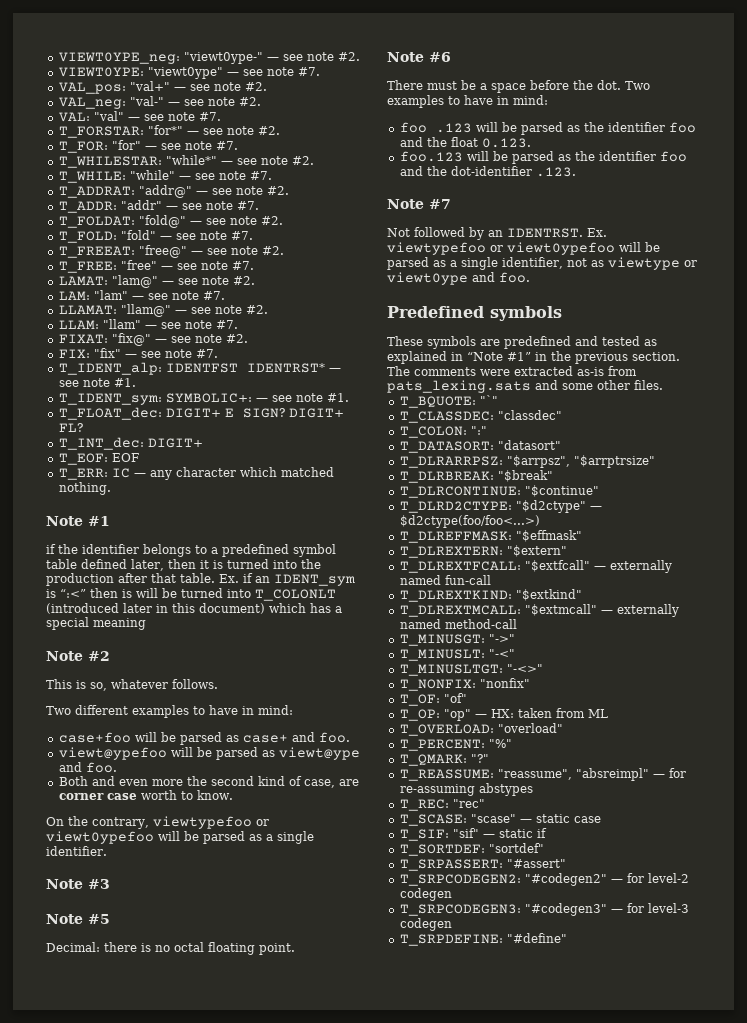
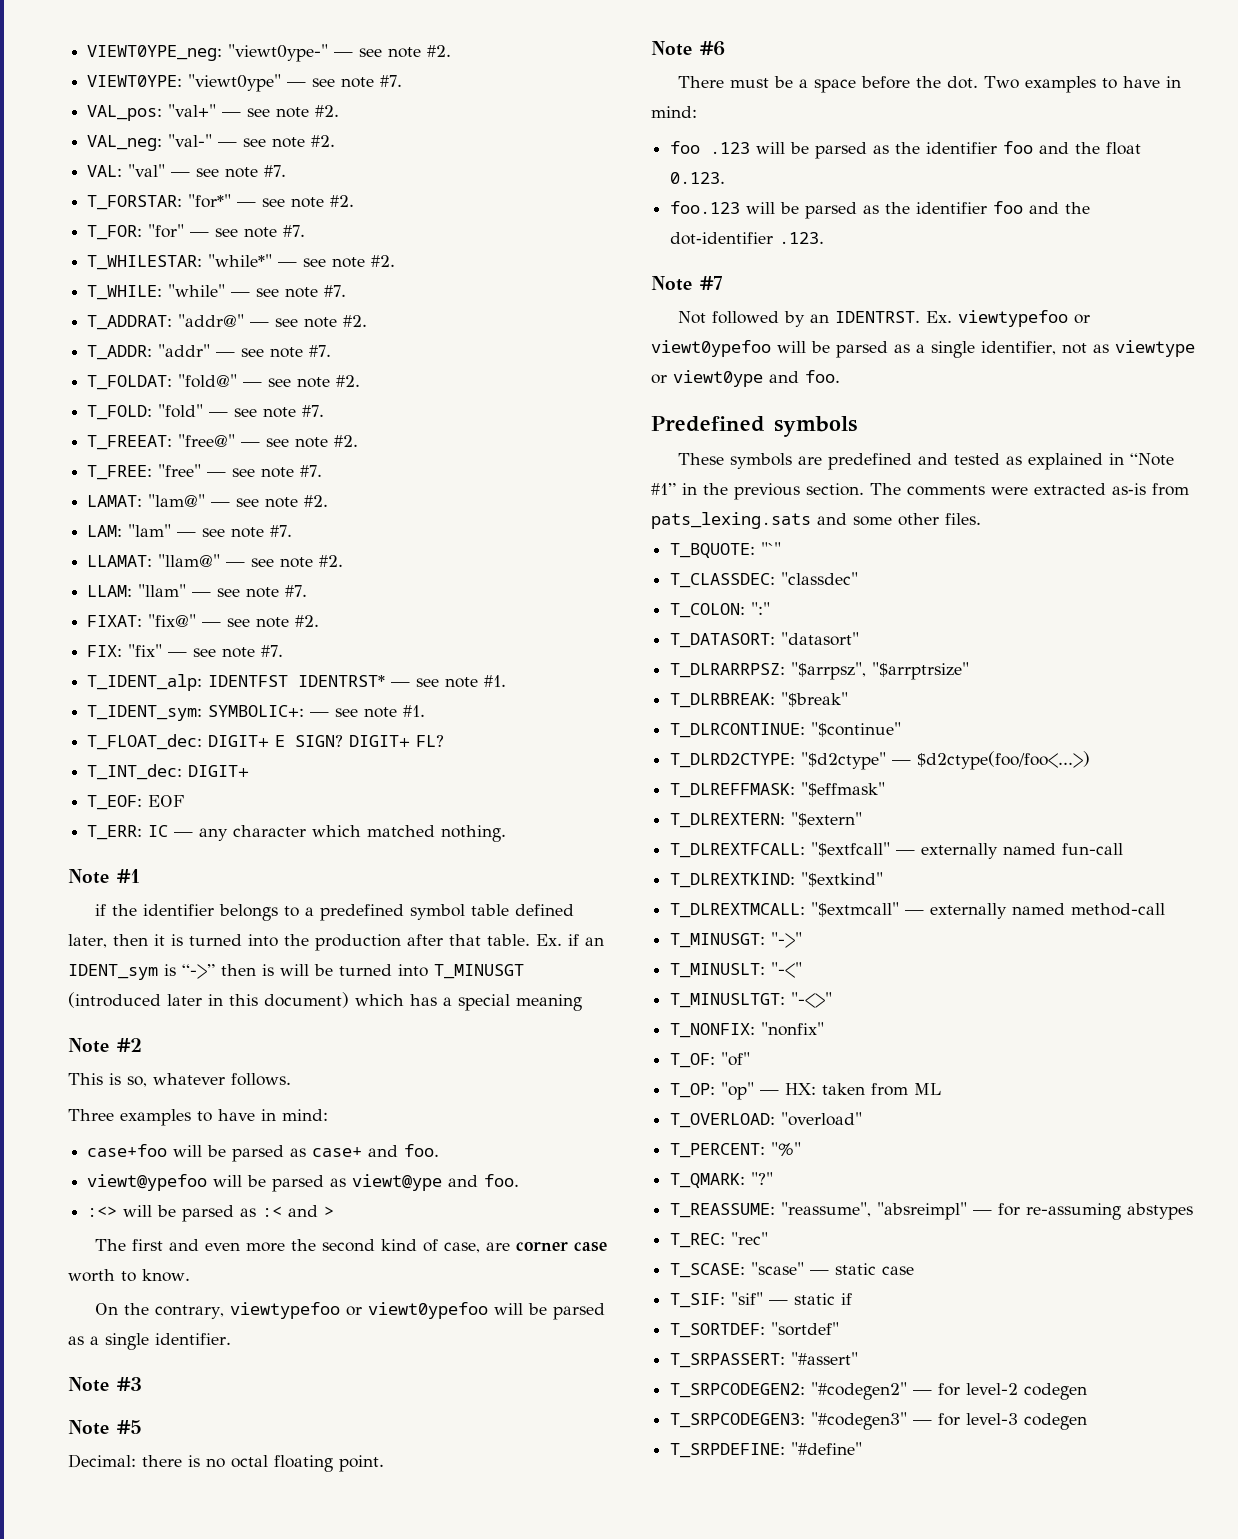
- Ex. if an IDENT_sym is “:<” then is will be turned into T_COLONLT (introduced later in this document) which has a special meaning
+ Ex. if an IDENT_sym is “->” then is will be turned into T_MINUSGT (introduced later in this document) which has a special meaning
- Two different examples to have in mind:
+ Three examples to have in mind:
- Both and even more the second kind of case, are corner case worth to know.
+ :<> will be parsed as :< and >
+ The first and even more the second kind of case, are corner case worth to know.

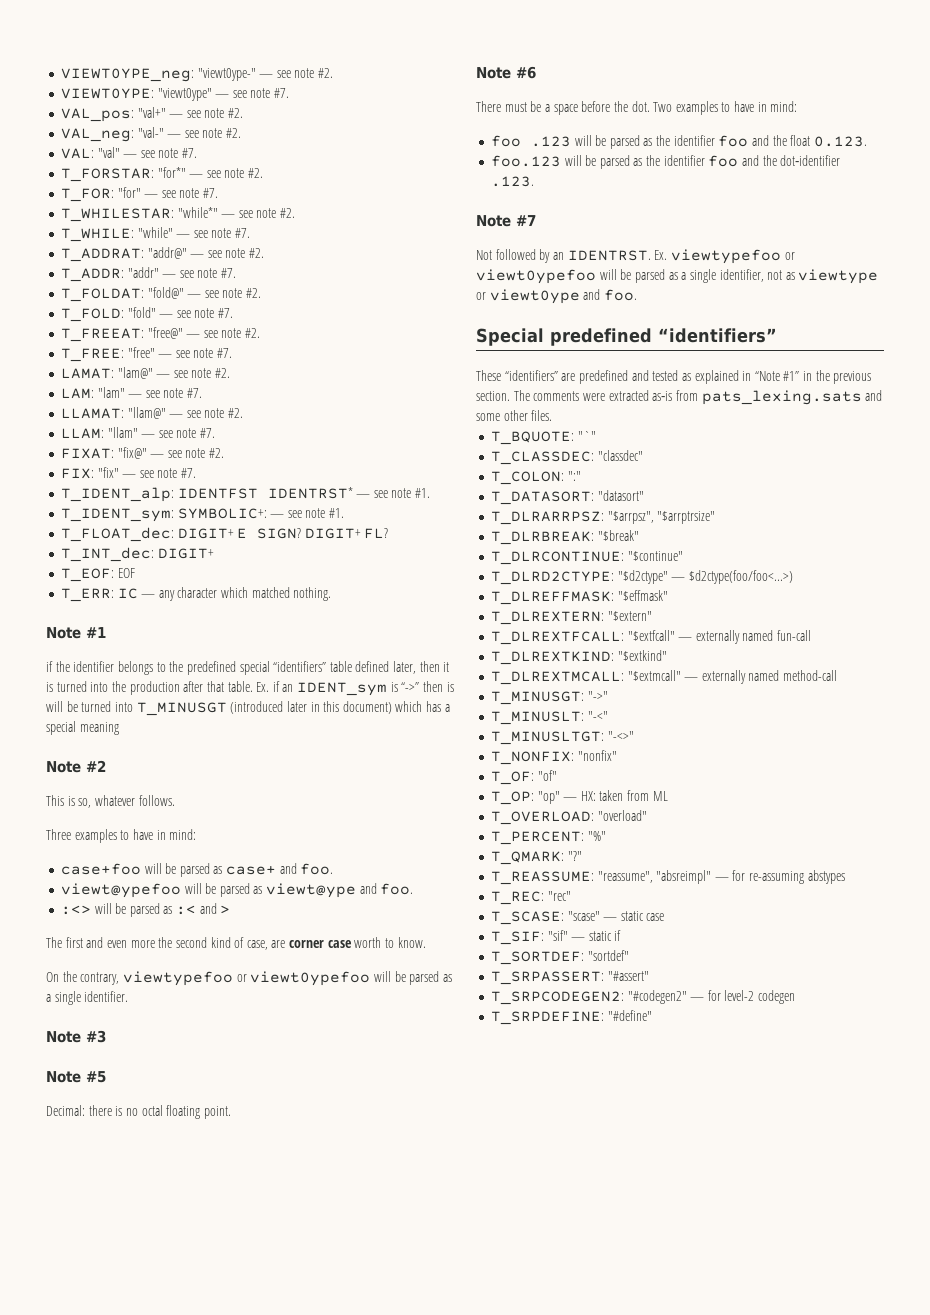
- if the identifier belongs to a predefined symbol table defined later, then it is turned into the production after that table.
+ if the identifier belongs to the predefined special “identifiers” table defined later, then it is turned into the production after that table.
- Predefined symbols
+ Special predefined “identifiers”
- These symbols are predefined and tested as explained in “Note #1” in the previous section.
+ These “identifiers” are predefined and tested as explained in “Note #1” in the previous section.
- T_SRPCODEGEN3: "#codegen3" — for level-3 codegen

